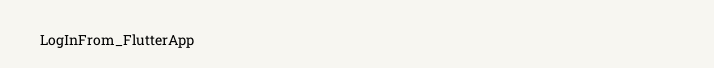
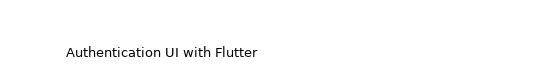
- LogInFrom_FlutterApp
+ Authentication UI with Flutter

